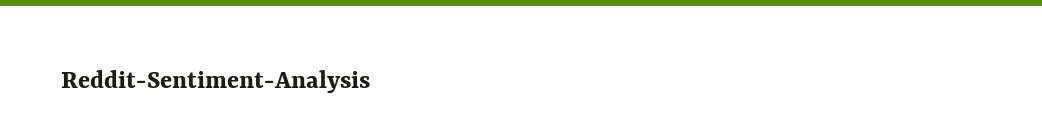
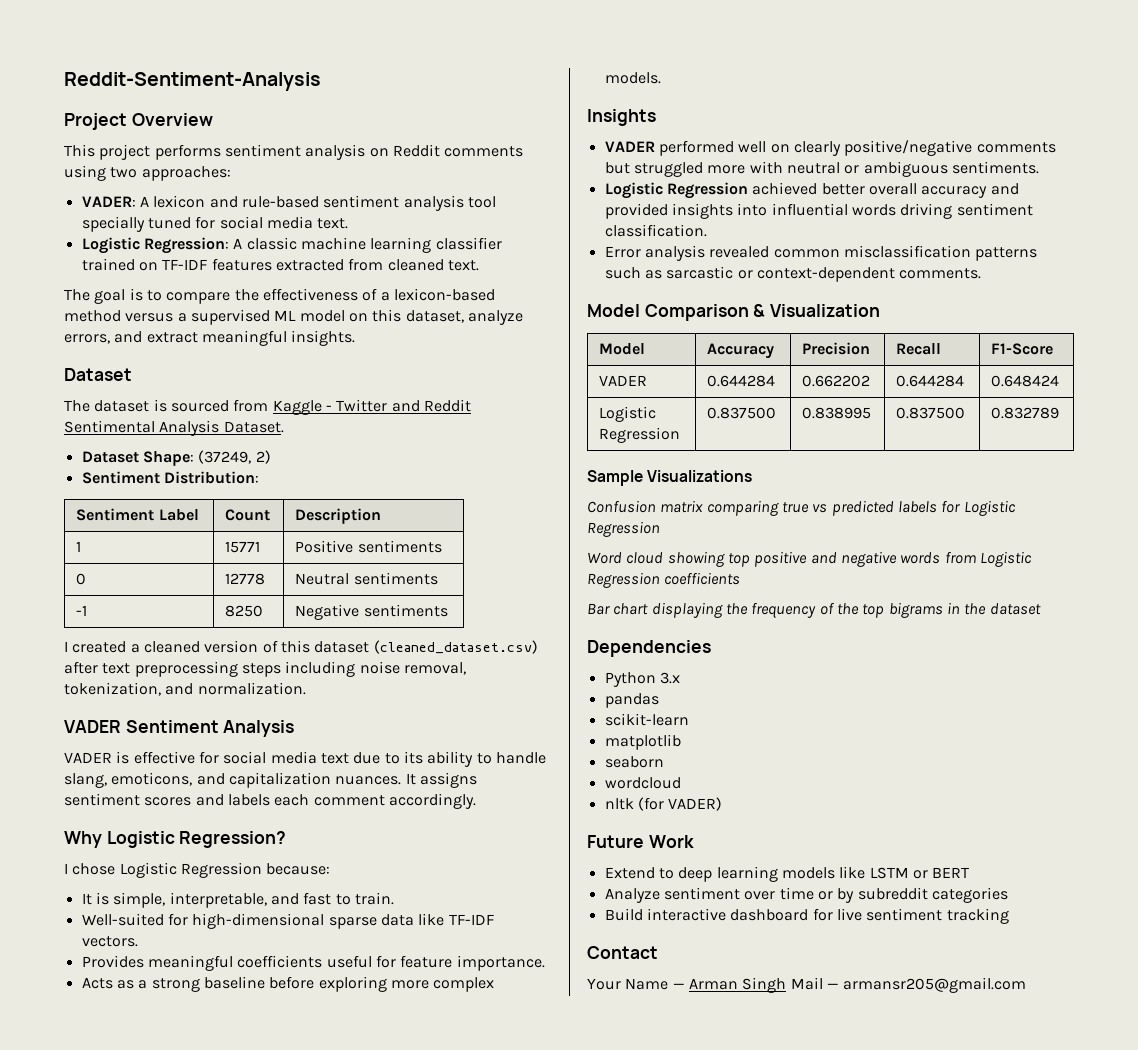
+ Project Overview
+ This project performs sentiment analysis on Reddit comments using two approaches:
+ VADER: A lexicon and rule-based sentiment analysis tool specially tuned for social media text.
+ Logistic Regression: A classic machine learning classifier trained on TF-IDF features extracted from cleaned text.
+ The goal is to compare the effectiveness of a lexicon-based method versus a supervised ML model on this dataset, analyze errors, and extract meaningful insights.
+ Dataset
+ The dataset is sourced from Kaggle - Twitter and Reddit Sentimental Analysis Dataset.
+ Dataset Shape: (37249, 2)
+ Sentiment Distribution:
+ Sentiment Label | Count | Description
+ 1 | 15771 | Positive sentiments
+ 0 | 12778 | Neutral sentiments
+ -1 | 8250 | Negative sentiments
+ I created a cleaned version of this dataset (cleaned_dataset.csv) after text preprocessing steps including noise removal, tokenization, and normalization.
+ VADER Sentiment Analysis
+ VADER is effective for social media text due to its ability to handle slang, emoticons, and capitalization nuances. It assigns sentiment scores and labels each comment accordingly.
+ Why Logistic Regression?
+ I chose Logistic Regression because:
+ It is simple, interpretable, and fast to train.
+ Well-suited for high-dimensional sparse data like TF-IDF vectors.
+ Provides meaningful coefficients useful for feature importance.
+ Acts as a strong baseline before exploring more complex models.
+ Insights
+ VADER performed well on clearly positive/negative comments but struggled more with neutral or ambiguous sentiments.
+ Logistic Regression achieved better overall accuracy and provided insights into influential words driving sentiment classification.
+ Error analysis revealed common misclassification patterns such as sarcastic or context-dependent comments.
+ Model Comparison & Visualization
+ Model | Accuracy | Precision | Recall | F1-Score
+ VADER | 0.644284 | 0.662202 | 0.644284 | 0.648424
+ Logistic Regression | 0.837500 | 0.838995 | 0.837500 | 0.832789
+ Sample Visualizations
+ Confusion matrix comparing true vs predicted labels for Logistic Regression
+ Word cloud showing top positive and negative words from Logistic Regression coefficients
+ Bar chart displaying the frequency of the top bigrams in the dataset
+ Dependencies
+ Python 3.x
+ pandas
+ scikit-learn
+ matplotlib
+ seaborn
+ wordcloud
+ nltk (for VADER)
+ Future Work
+ Extend to deep learning models like LSTM or BERT
+ Analyze sentiment over time or by subreddit categories
+ Build interactive dashboard for live sentiment tracking
+ Contact
+ Your Name — Arman Singh Mail — armansr205@gmail.com

